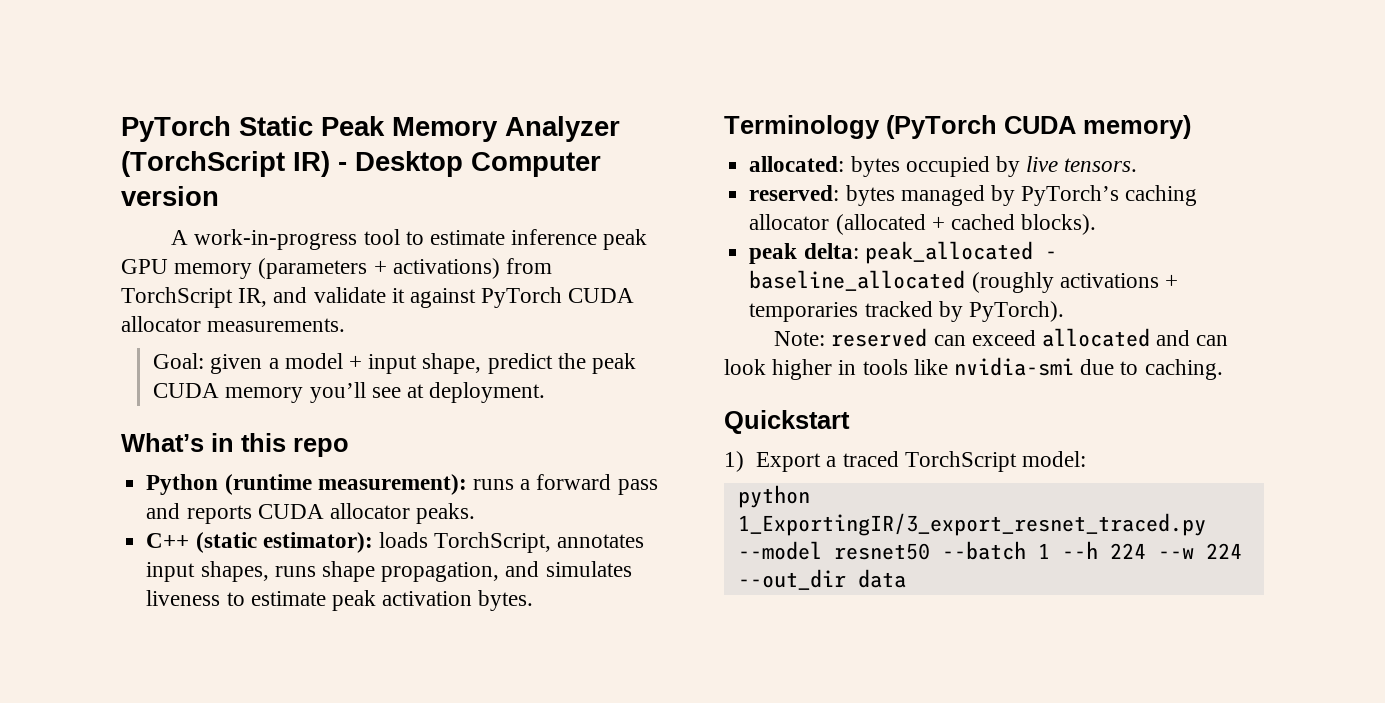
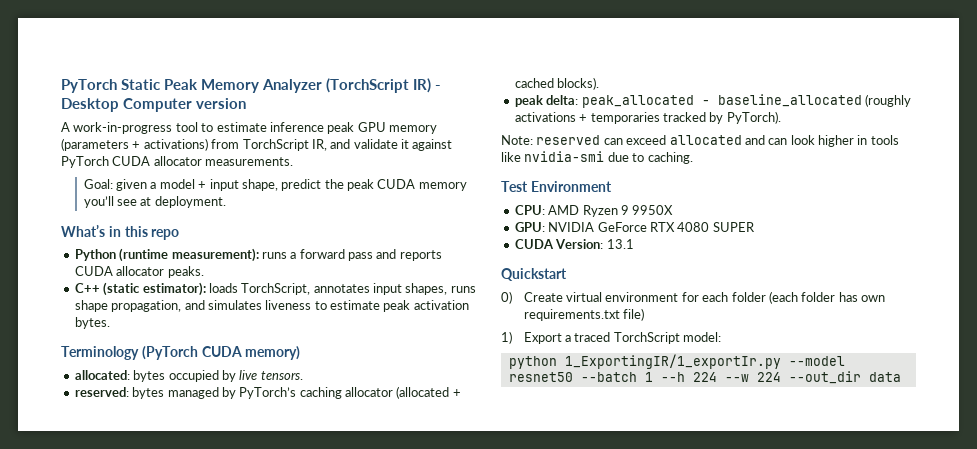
+ Test Environment
+ CPU: AMD Ryzen 9 9950X
+ GPU: NVIDIA GeForce RTX 4080 SUPER
+ CUDA Version: 13.1
  Quickstart
+ 0) Create virtual environment for each folder (each folder has own requirements.txt file)
- python 1_ExportingIR/3_export_resnet_traced.py --model resnet50 --batch 1 --h 224 --w 224 --out_dir data
+ python 1_ExportingIR/1_exportIr.py --model resnet50 --batch 1 --h 224 --w 224 --out_dir data

